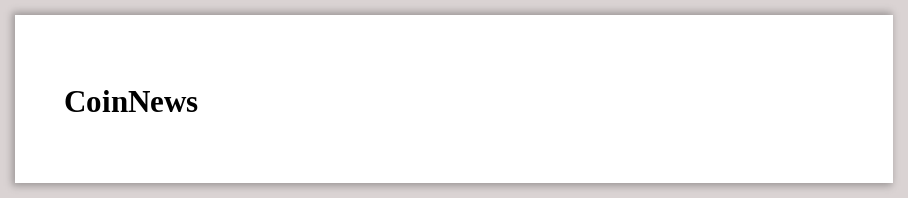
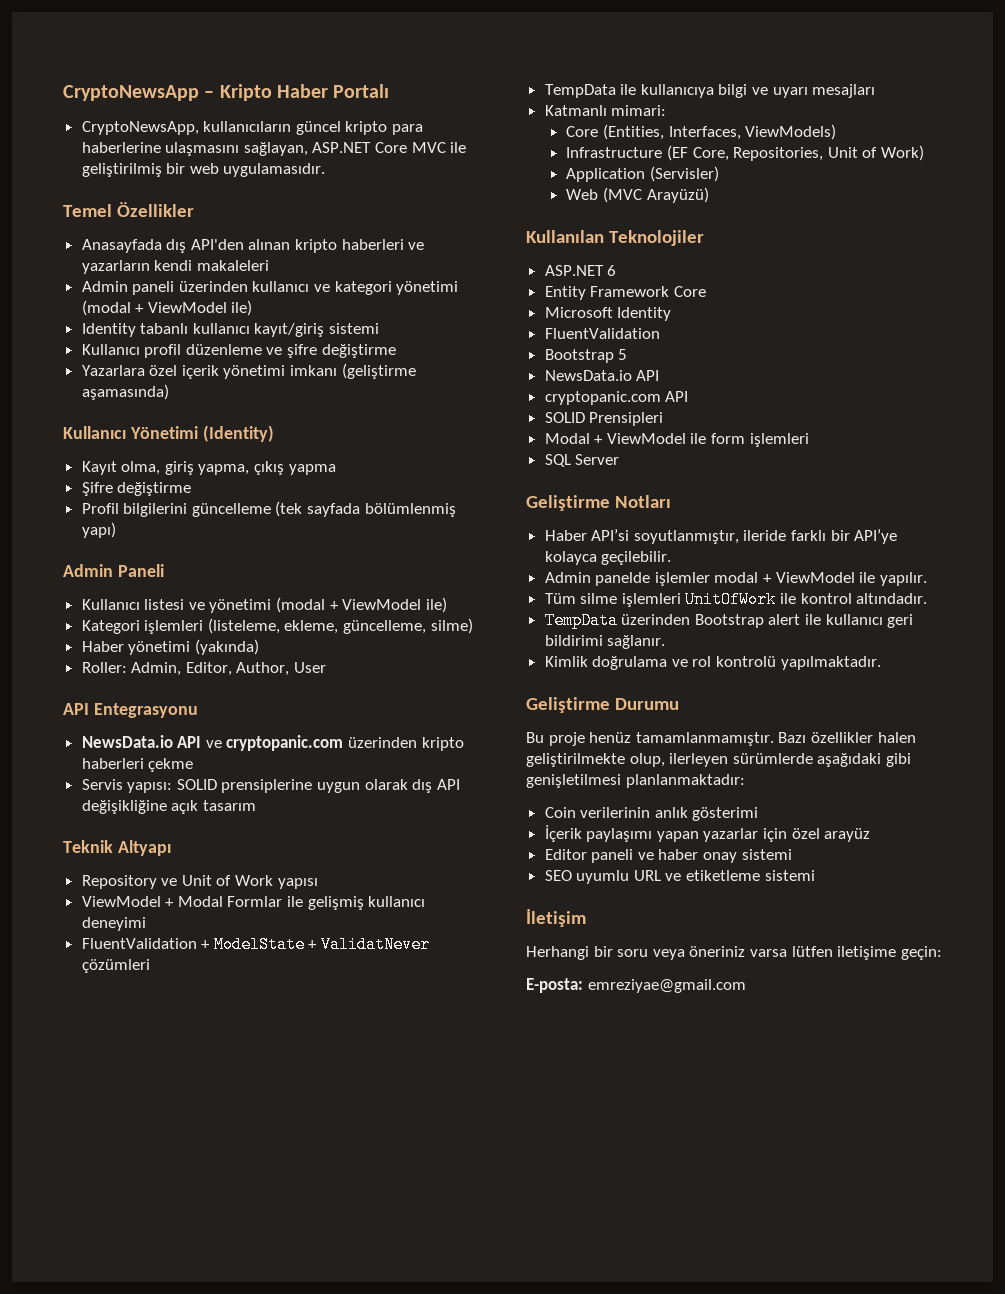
- CoinNews
+ CryptoNewsApp – Kripto Haber Portalı
+ CryptoNewsApp, kullanıcıların güncel kripto para haberlerine ulaşmasını sağlayan, ASP.NET Core MVC ile geliştirilmiş bir web uygulamasıdır.
+ Temel Özellikler
+ Anasayfada dış API'den alınan kripto haberleri ve yazarların kendi makaleleri
+ Admin paneli üzerinden kullanıcı ve kategori yönetimi (modal + ViewModel ile)
+ Identity tabanlı kullanıcı kayıt/giriş sistemi
+ Kullanıcı profil düzenleme ve şifre değiştirme
+ Yazarlara özel içerik yönetimi imkanı (geliştirme aşamasında)
+ Kullanıcı Yönetimi (Identity)
+ Kayıt olma, giriş yapma, çıkış yapma
+ Şifre değiştirme
+ Profil bilgilerini güncelleme (tek sayfada bölümlenmiş yapı)
+ Admin Paneli
+ Kullanıcı listesi ve yönetimi (modal + ViewModel ile)
+ Kategori işlemleri (listeleme, ekleme, güncelleme, silme)
+ Haber yönetimi (yakında)
+ Roller: Admin, Editor, Author, User
+ API Entegrasyonu
+ NewsData.io API ve cryptopanic.com üzerinden kripto haberleri çekme
+ Servis yapısı: SOLID prensiplerine uygun olarak dış API değişikliğine açık tasarım
+ Teknik Altyapı
+ Repository ve Unit of Work yapısı
+ ViewModel + Modal Formlar ile gelişmiş kullanıcı deneyimi
+ FluentValidation + ModelState + ValidatNever çözümleri
+ TempData ile kullanıcıya bilgi ve uyarı mesajları
+ Katmanlı mimari:
+ Core (Entities, Interfaces, ViewModels)
+ Infrastructure (EF Core, Repositories, Unit of Work)
+ Application (Servisler)
+ Web (MVC Arayüzü)
+ Kullanılan Teknolojiler
+ ASP.NET 6
+ Entity Framework Core
+ Microsoft Identity
+ FluentValidation
+ Bootstrap 5
+ NewsData.io API
+ cryptopanic.com API
+ SOLID Prensipleri
+ Modal + ViewModel ile form işlemleri
+ SQL Server
+ Geliştirme Notları
+ Haber API’si soyutlanmıştır, ileride farklı bir API’ye kolayca geçilebilir.
+ Admin panelde işlemler modal + ViewModel ile yapılır.
+ Tüm silme işlemleri UnitOfWork ile kontrol altındadır.
+ TempData üzerinden Bootstrap alert ile kullanıcı geri bildirimi sağlanır.
+ Kimlik doğrulama ve rol kontrolü yapılmaktadır.
+ Geliştirme Durumu
+ Bu proje henüz tamamlanmamıştır. Bazı özellikler halen geliştirilmekte olup, ilerleyen sürümlerde aşağıdaki gibi genişletilmesi planlanmaktadır:
+ Coin verilerinin anlık gösterimi
+ İçerik paylaşımı yapan yazarlar için özel arayüz
+ Editor paneli ve haber onay sistemi
+ SEO uyumlu URL ve etiketleme sistemi
+ İletişim
+ Herhangi bir soru veya öneriniz varsa lütfen iletişime geçin:
+ E-posta: emreziyae@gmail.com

